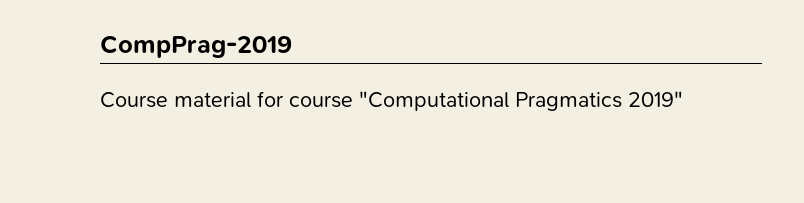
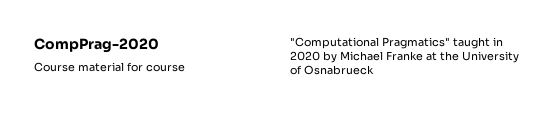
- CompPrag-2019
+ CompPrag-2020
- Course material for course "Computational Pragmatics 2019"
+ Course material for course "Computational Pragmatics" taught in 2020 by Michael Franke at the University of Osnabrueck

